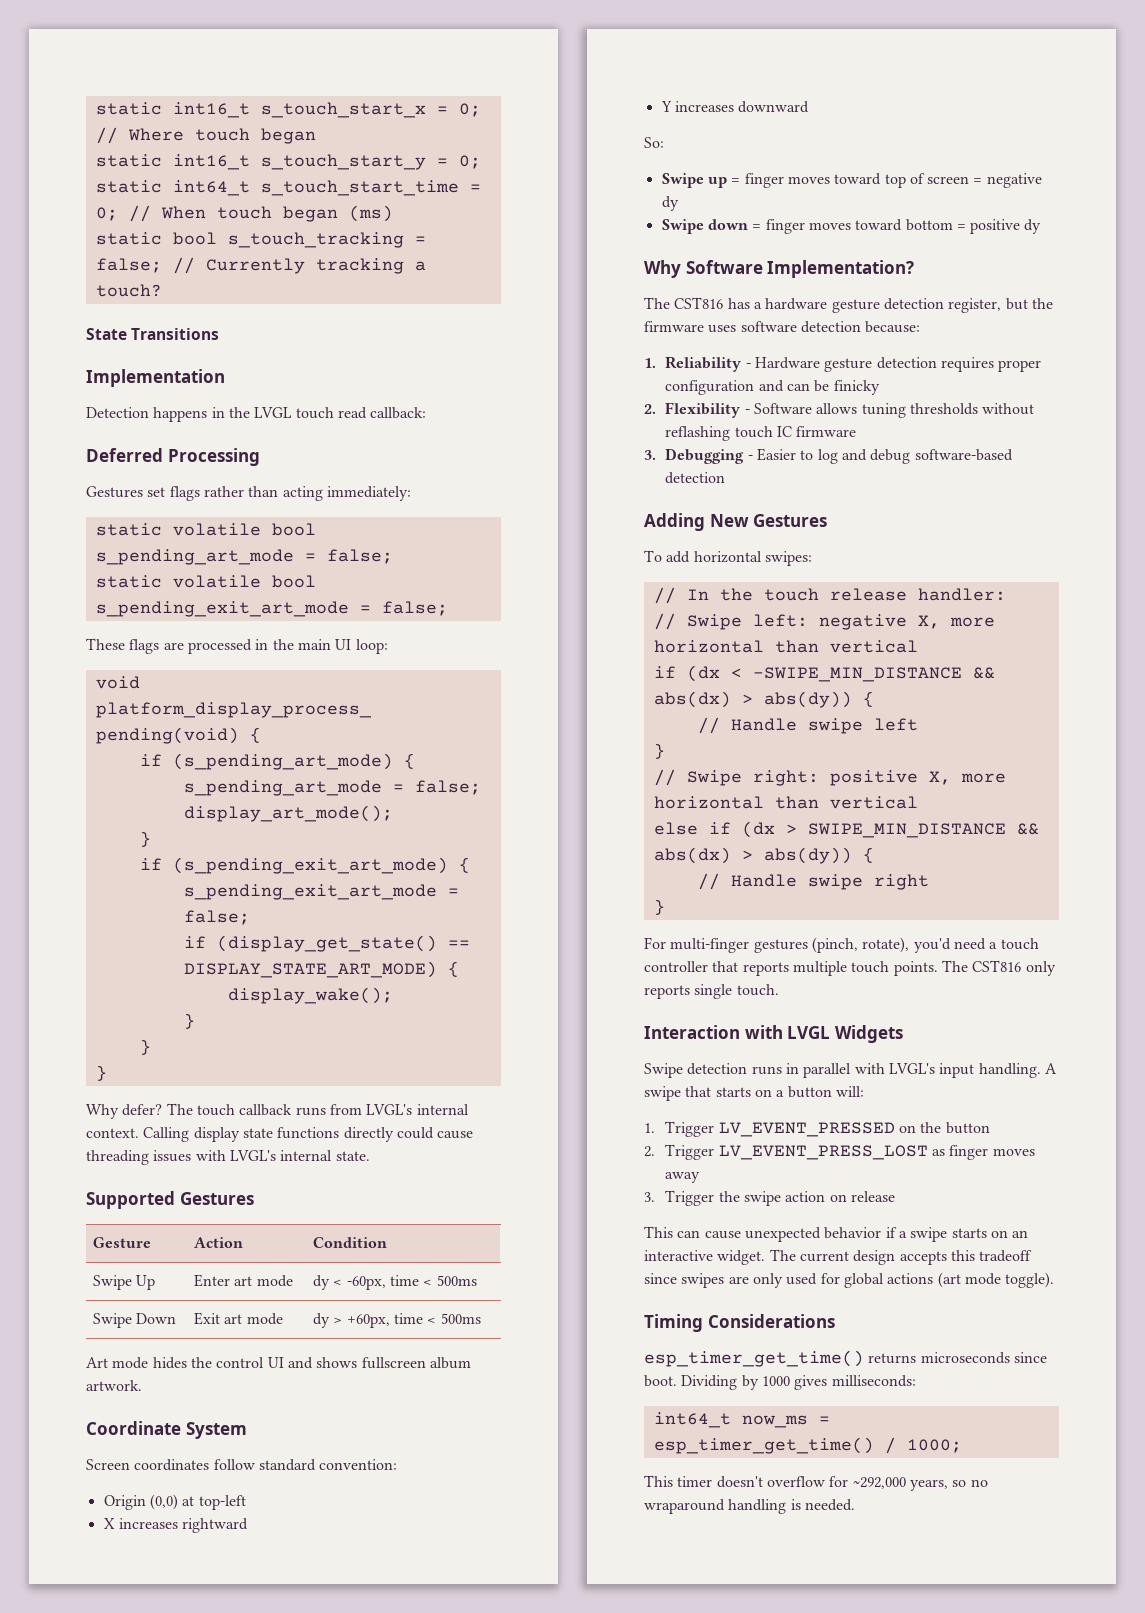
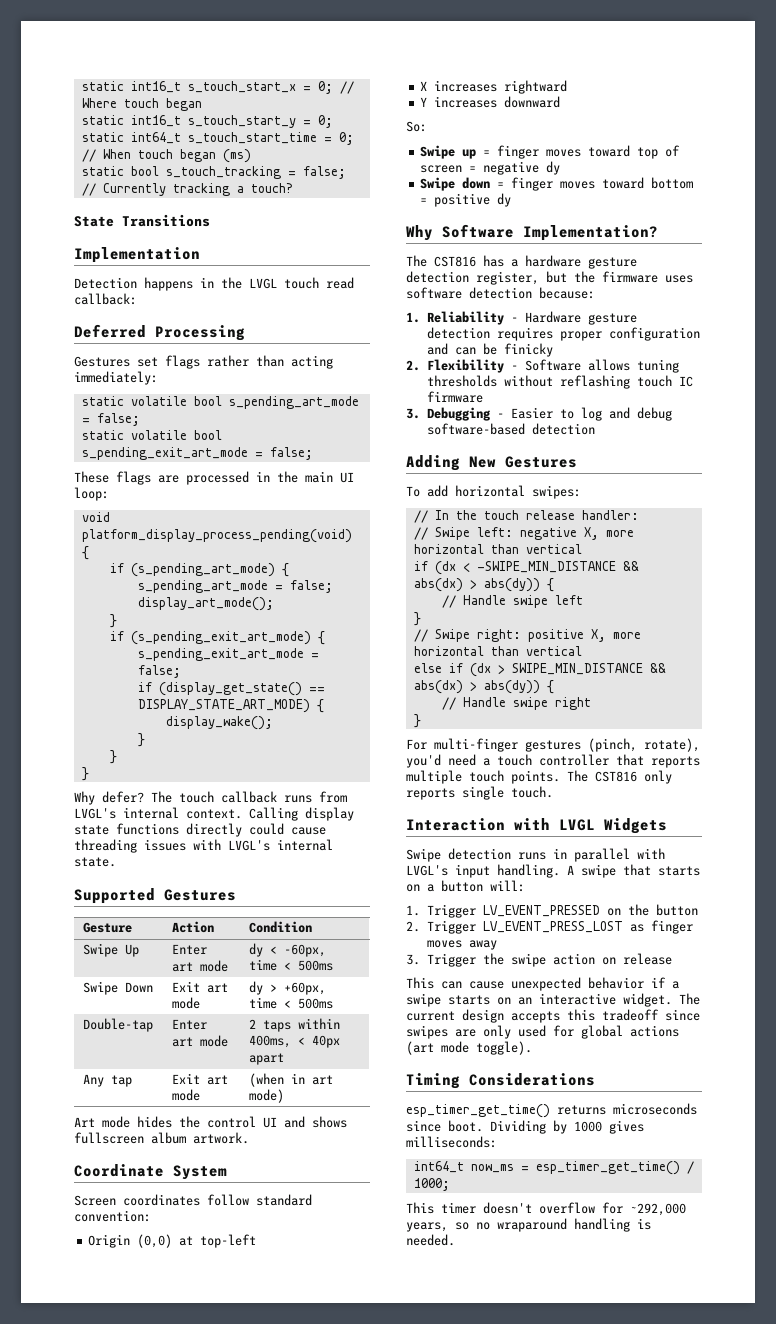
+ Double-tap | Enter art mode | 2 taps within 400ms, < 40px apart
+ Any tap | Exit art mode | (when in art mode)

